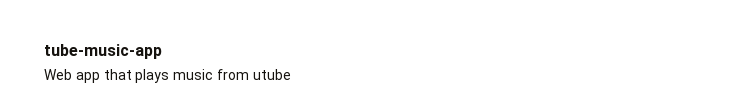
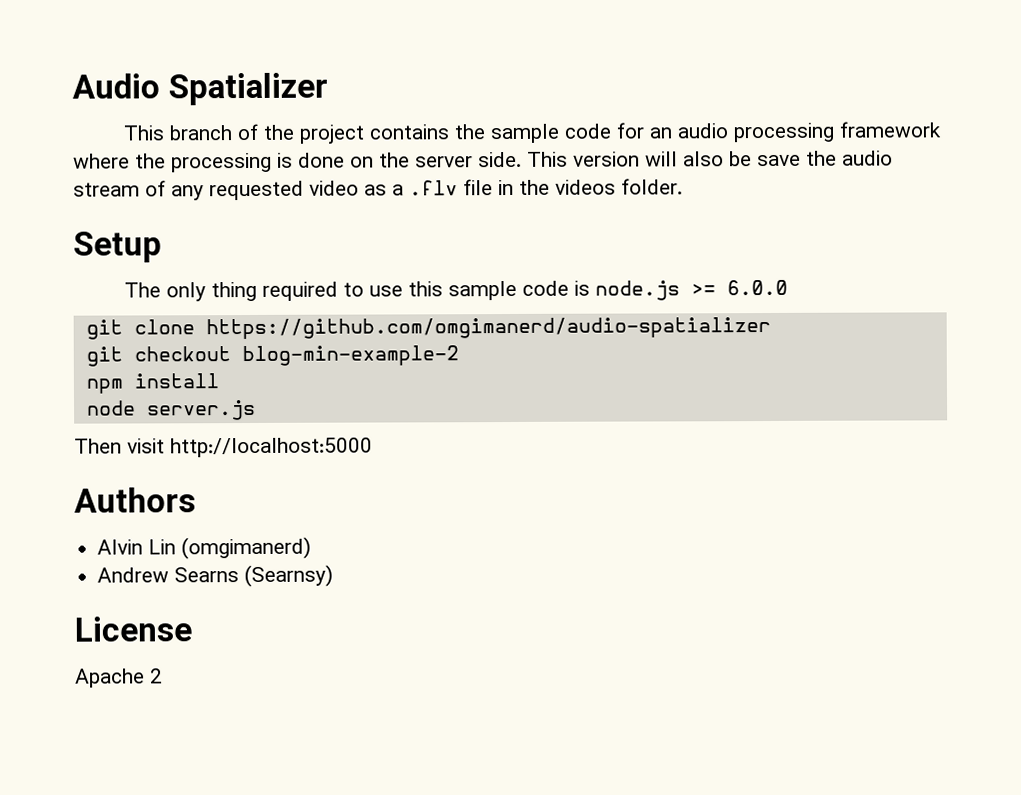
- tube-music-app
- Web app that plays music from utube
+ Audio Spatializer
+ This branch of the project contains the sample code for an audio processing framework where the processing is done on the server side. This version will also be save the audio stream of any requested video as a .flv file in the videos folder.
+ Setup
+ The only thing required to use this sample code is node.js >= 6.0.0
+ git clone https://github.com/omgimanerd/audio-spatializer
+ git checkout blog-min-example-2
+ npm install
+ node server.js
+ Then visit http://localhost:5000
+ Authors
+ Alvin Lin (omgimanerd)
+ Andrew Searns (Searnsy)
+ License
+ Apache 2

